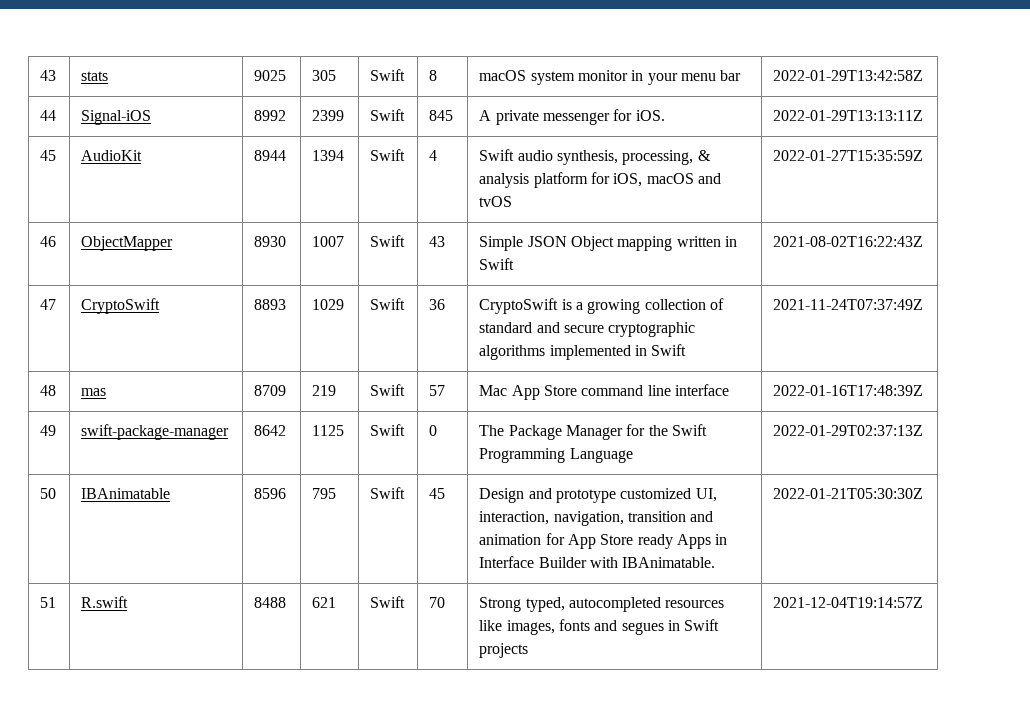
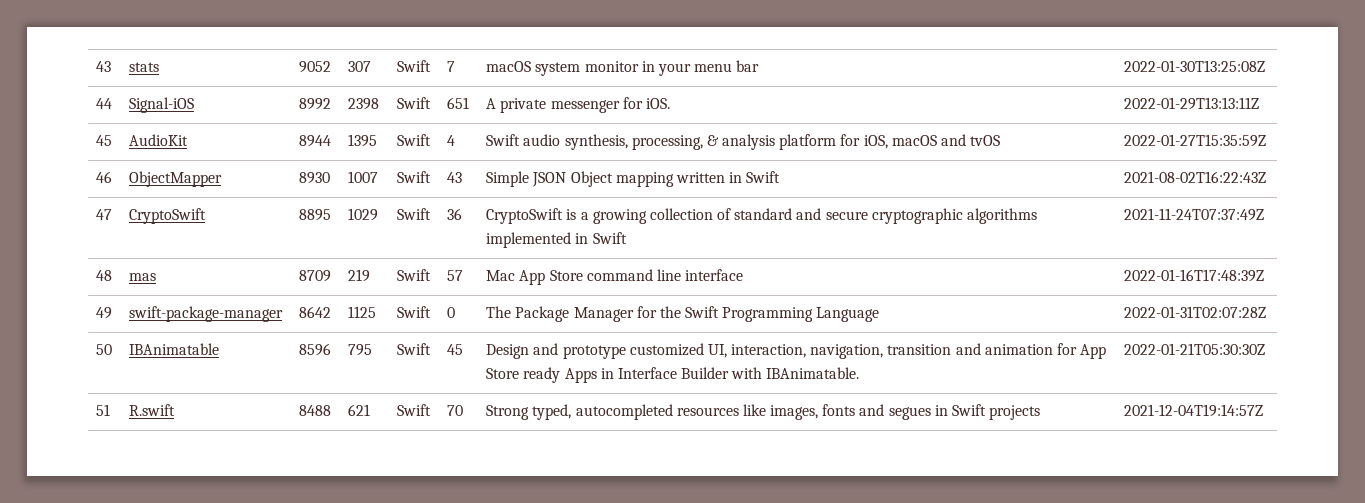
- 43 | stats | 9025 | 305 | Swift | 8 | macOS system monitor in your menu bar | 2022-01-29T13:42:58Z
+ 43 | stats | 9052 | 307 | Swift | 7 | macOS system monitor in your menu bar | 2022-01-30T13:25:08Z
- 44 | Signal-iOS | 8992 | 2399 | Swift | 845 | A private messenger for iOS. | 2022-01-29T13:13:11Z
+ 44 | Signal-iOS | 8992 | 2398 | Swift | 651 | A private messenger for iOS. | 2022-01-29T13:13:11Z
- 45 | AudioKit | 8944 | 1394 | Swift | 4 | Swift audio synthesis, processing, & analysis platform for iOS, macOS and tvOS | 2022-01-27T15:35:59Z
+ 45 | AudioKit | 8944 | 1395 | Swift | 4 | Swift audio synthesis, processing, & analysis platform for iOS, macOS and tvOS | 2022-01-27T15:35:59Z
- 47 | CryptoSwift | 8893 | 1029 | Swift | 36 | CryptoSwift is a growing collection of standard and secure cryptographic algorithms implemented in Swift | 2021-11-24T07:37:49Z
+ 47 | CryptoSwift | 8895 | 1029 | Swift | 36 | CryptoSwift is a growing collection of standard and secure cryptographic algorithms implemented in Swift | 2021-11-24T07:37:49Z
- 49 | swift-package-manager | 8642 | 1125 | Swift | 0 | The Package Manager for the Swift Programming Language | 2022-01-29T02:37:13Z
+ 49 | swift-package-manager | 8642 | 1125 | Swift | 0 | The Package Manager for the Swift Programming Language | 2022-01-31T02:07:28Z

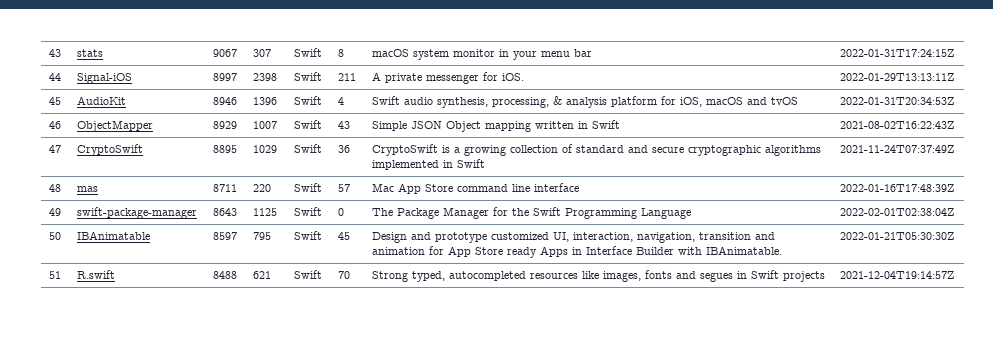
- 43 | stats | 9052 | 307 | Swift | 7 | macOS system monitor in your menu bar | 2022-01-30T13:25:08Z
+ 43 | stats | 9067 | 307 | Swift | 8 | macOS system monitor in your menu bar | 2022-01-31T17:24:15Z
- 44 | Signal-iOS | 8992 | 2398 | Swift | 651 | A private messenger for iOS. | 2022-01-29T13:13:11Z
+ 44 | Signal-iOS | 8997 | 2398 | Swift | 211 | A private messenger for iOS. | 2022-01-29T13:13:11Z
- 45 | AudioKit | 8944 | 1395 | Swift | 4 | Swift audio synthesis, processing, & analysis platform for iOS, macOS and tvOS | 2022-01-27T15:35:59Z
+ 45 | AudioKit | 8946 | 1396 | Swift | 4 | Swift audio synthesis, processing, & analysis platform for iOS, macOS and tvOS | 2022-01-31T20:34:53Z
- 46 | ObjectMapper | 8930 | 1007 | Swift | 43 | Simple JSON Object mapping written in Swift | 2021-08-02T16:22:43Z
+ 46 | ObjectMapper | 8929 | 1007 | Swift | 43 | Simple JSON Object mapping written in Swift | 2021-08-02T16:22:43Z
- 48 | mas | 8709 | 219 | Swift | 57 | Mac App Store command line interface | 2022-01-16T17:48:39Z
+ 48 | mas | 8711 | 220 | Swift | 57 | Mac App Store command line interface | 2022-01-16T17:48:39Z
- 49 | swift-package-manager | 8642 | 1125 | Swift | 0 | The Package Manager for the Swift Programming Language | 2022-01-31T02:07:28Z
+ 49 | swift-package-manager | 8643 | 1125 | Swift | 0 | The Package Manager for the Swift Programming Language | 2022-02-01T02:38:04Z
- 50 | IBAnimatable | 8596 | 795 | Swift | 45 | Design and prototype customized UI, interaction, navigation, transition and animation for App Store ready Apps in Interface Builder with IBAnimatable. | 2022-01-21T05:30:30Z
+ 50 | IBAnimatable | 8597 | 795 | Swift | 45 | Design and prototype customized UI, interaction, navigation, transition and animation for App Store ready Apps in Interface Builder with IBAnimatable. | 2022-01-21T05:30:30Z

